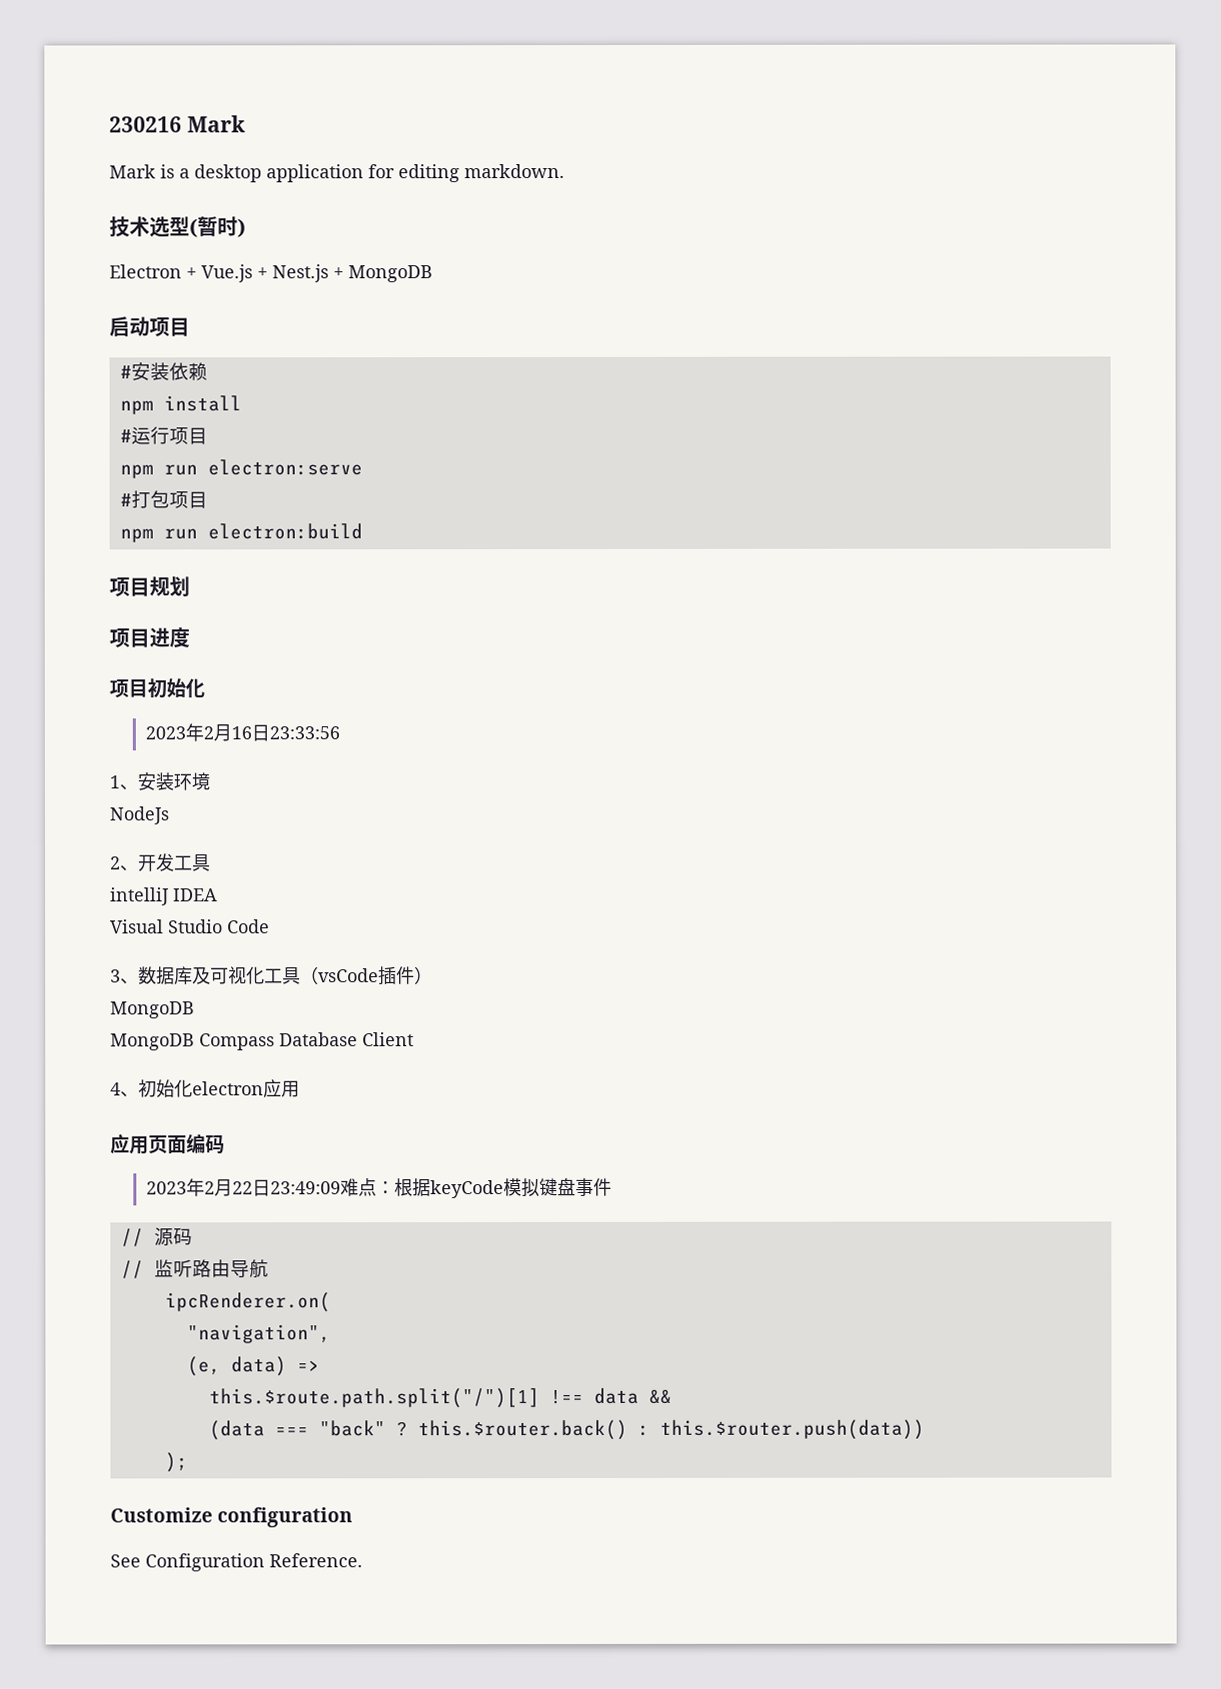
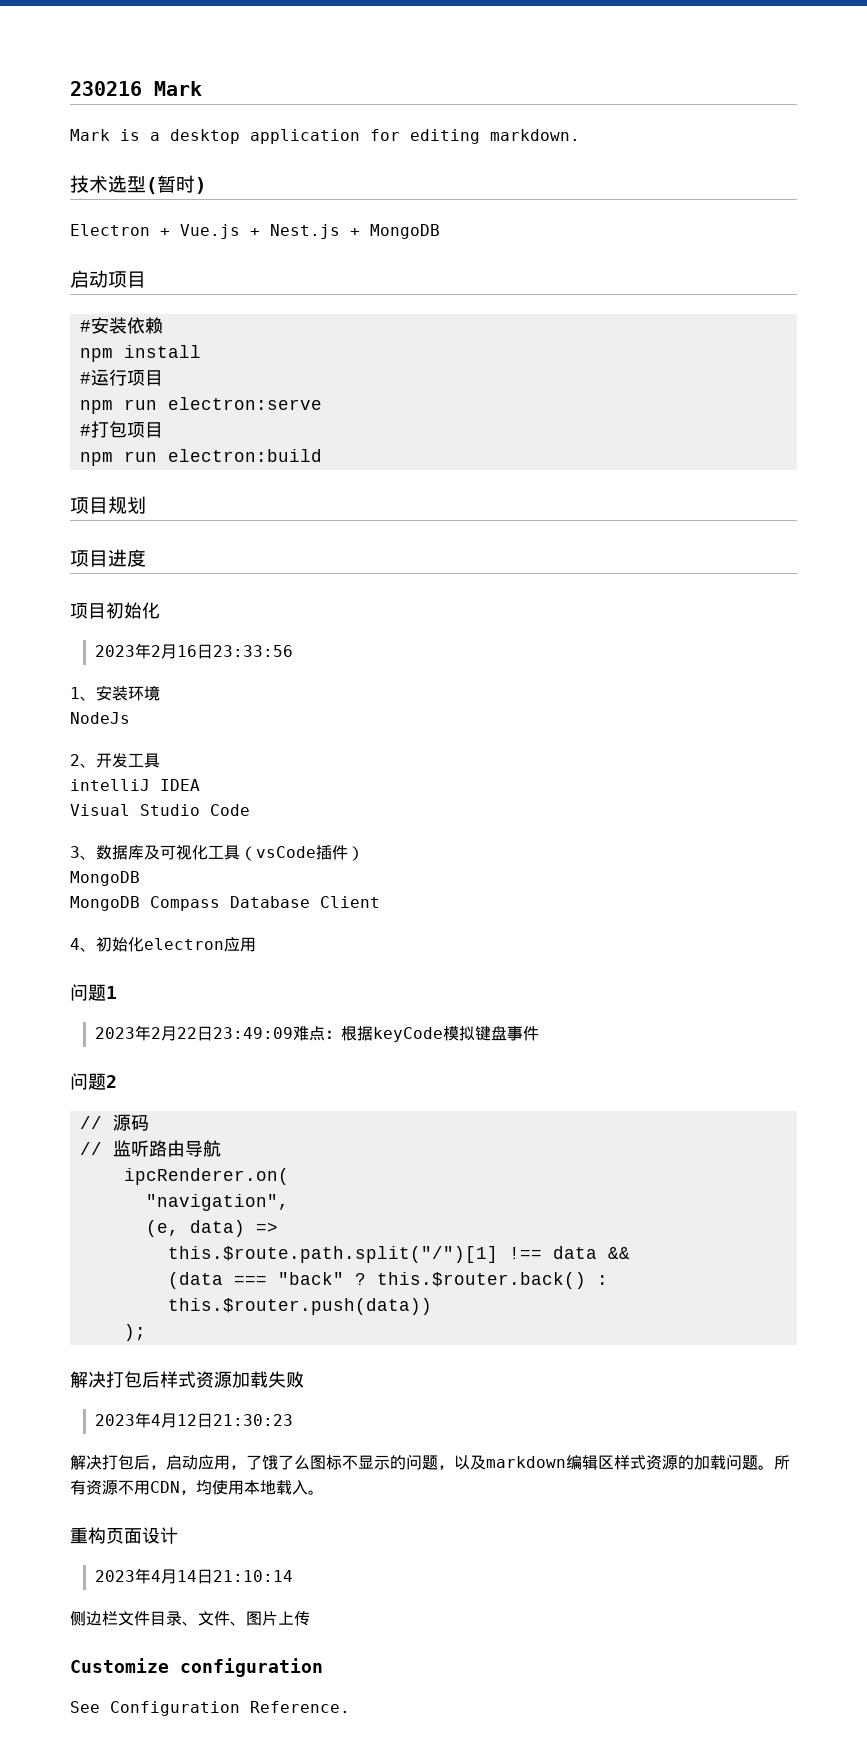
- 应用页面编码
+ 问题1
+ 问题2
+ 解决打包后样式资源加载失败
+ 2023年4月12日21:30:23
+ 解决打包后，启动应用，了饿了么图标不显示的问题，以及markdown编辑区样式资源的加载问题。所有资源不用CDN，均使用本地载入。
+ 重构页面设计
+ 2023年4月14日21:10:14
+ 侧边栏文件目录、文件、图片上传

